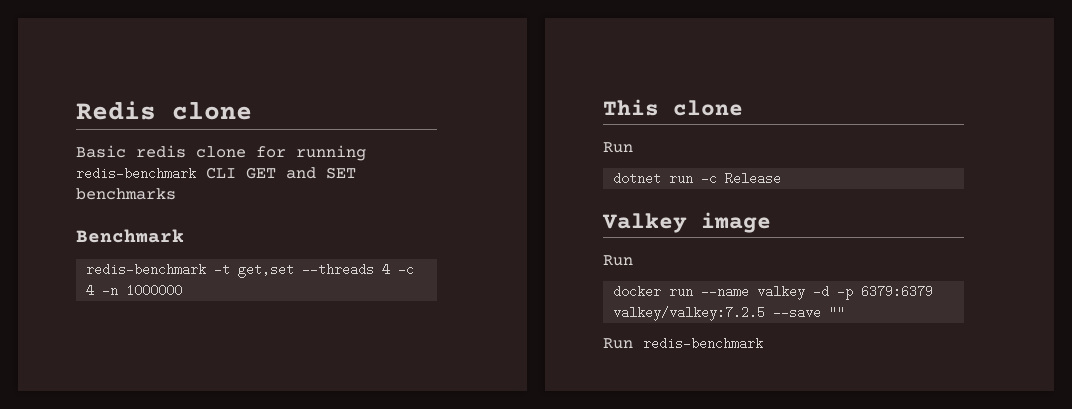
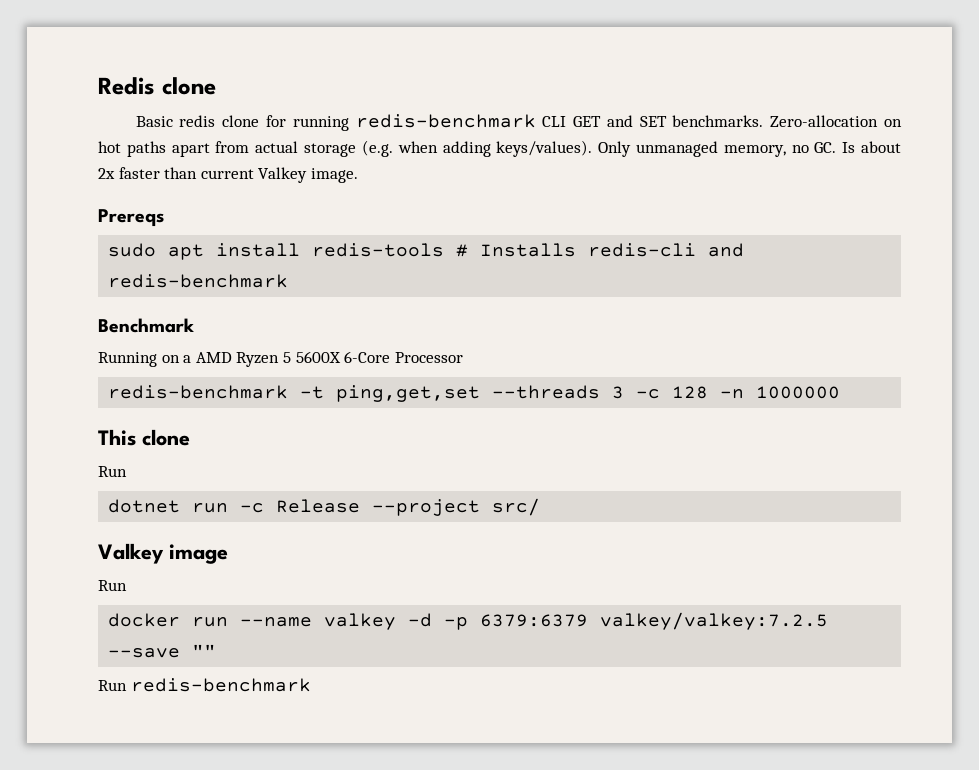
- Basic redis clone for running redis-benchmark CLI GET and SET benchmarks
+ Basic redis clone for running redis-benchmark CLI GET and SET benchmarks. Zero-allocation on hot paths apart from actual storage (e.g. when adding keys/values). Only unmanaged memory, no GC. Is about 2x faster than current Valkey image.
+ Prereqs
+ sudo apt install redis-tools # Installs redis-cli and redis-benchmark
  Benchmark
- redis-benchmark -t get,set --threads 4 -c 4 -n 1000000
+ Running on a AMD Ryzen 5 5600X 6-Core Processor
+ redis-benchmark -t ping,get,set --threads 3 -c 128 -n 1000000
- dotnet run -c Release
+ dotnet run -c Release --project src/

